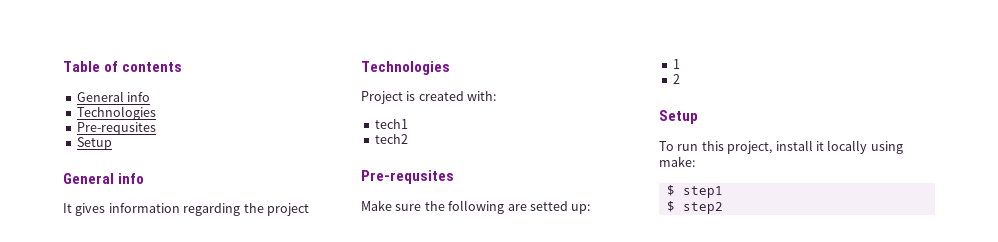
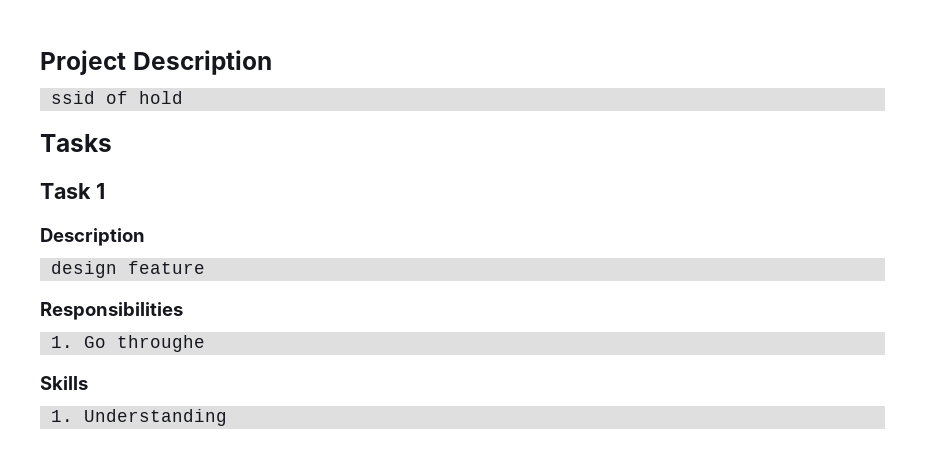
- Table of contents
- General info
- Technologies
- Pre-requsites
- Setup
- General info
- It gives information regarding the project
- Technologies
- Project is created with:
- tech1
- tech2
- Pre-requsites
- Make sure the following are setted up:
- 1
- 2
- Setup
- To run this project, install it locally using make:
- $ step1
- $ step2
+ Project Description
+ ssid of hold
+ Tasks
+ Task 1
+ Description
+ design feature
+ Responsibilities
+ 1. Go throughe
+ Skills
+ 1. Understanding

